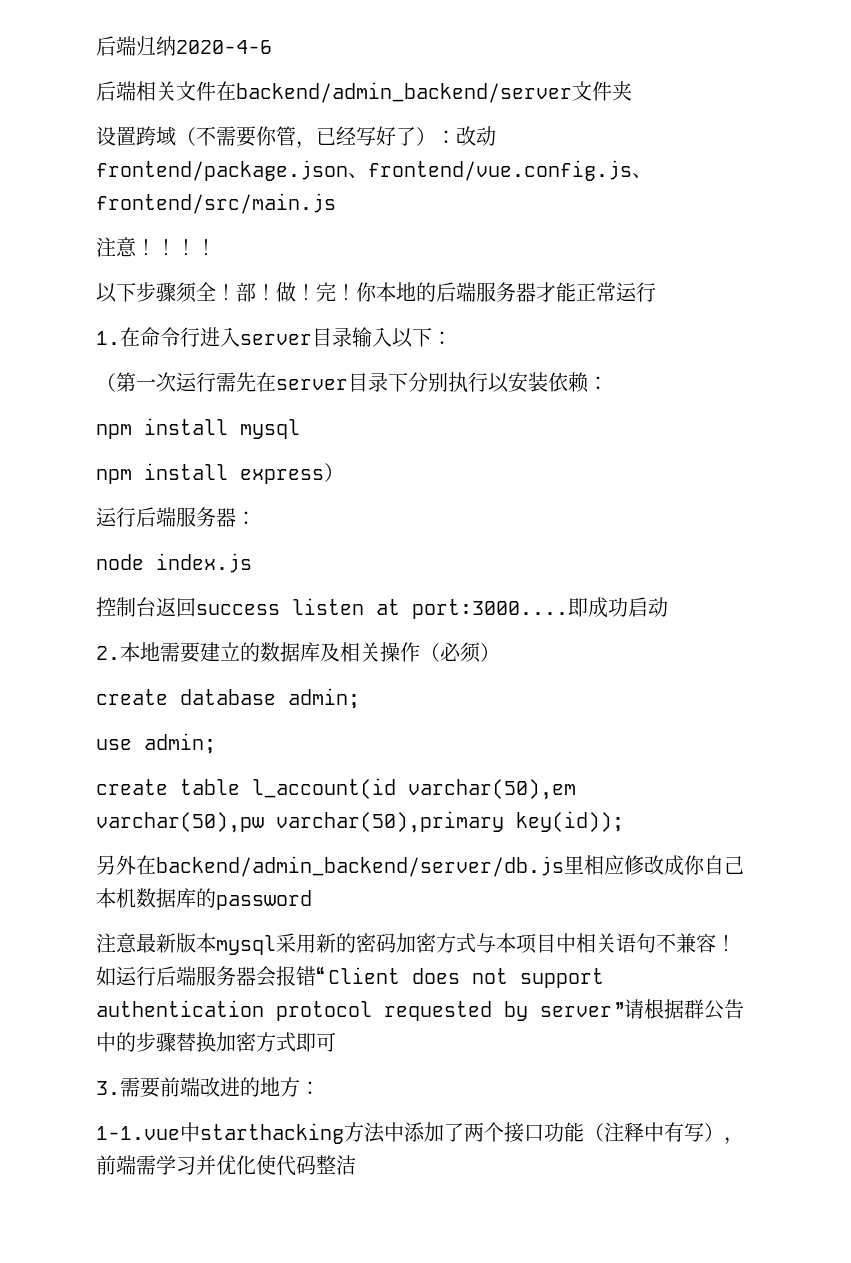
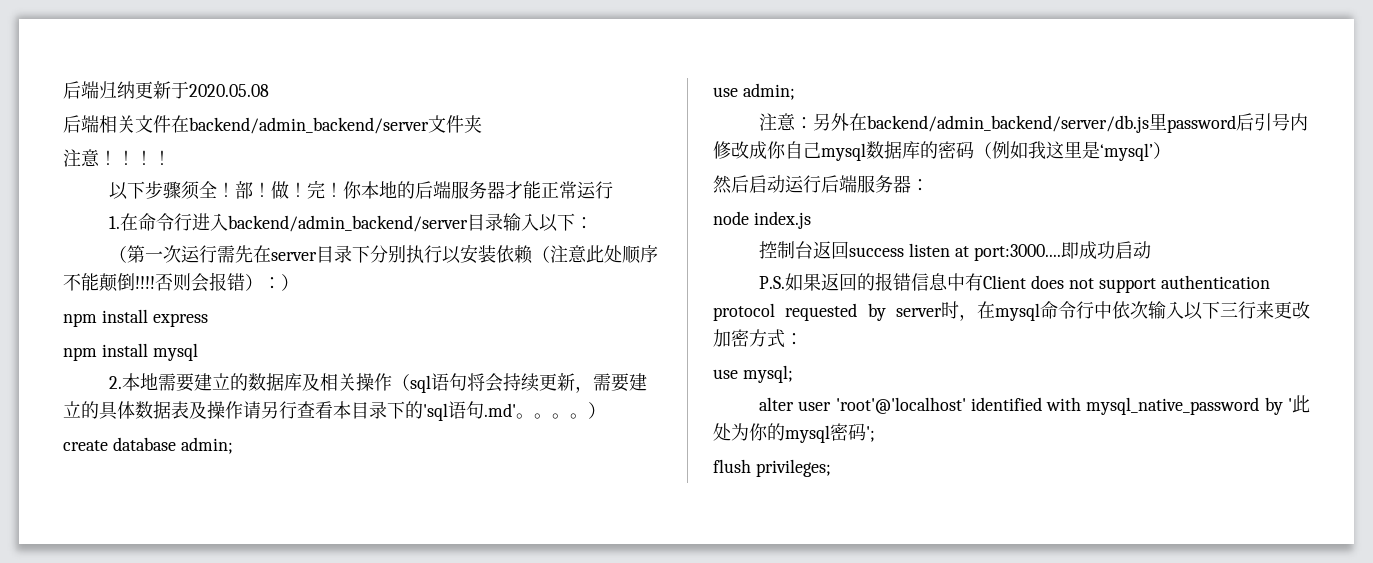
- 后端归纳2020-4-6
+ 后端归纳更新于2020.05.08
- 设置跨域（不需要你管，已经写好了）：改动frontend/package.json、frontend/vue.config.js、frontend/src/main.js
- 1.在命令行进入server目录输入以下：
+ 1.在命令行进入backend/admin_backend/server目录输入以下：
- （第一次运行需先在server目录下分别执行以安装依赖：
+ （第一次运行需先在server目录下分别执行以安装依赖（注意此处顺序不能颠倒!!!!否则会报错）：）
+ npm install express
  npm install mysql
- npm install express）
- 运行后端服务器：
+ 2.本地需要建立的数据库及相关操作（sql语句将会持续更新，需要建立的具体数据表及操作请另行查看本目录下的'sql语句.md'。。。。）
+ create database admin;
+ use admin;
+ 注意：另外在backend/admin_backend/server/db.js里password后引号内修改成你自己mysql数据库的密码（例如我这里是‘mysql’）
+ 然后启动运行后端服务器：
- 2.本地需要建立的数据库及相关操作（必须）
- create database admin;
- use admin;
- create table l_account(id varchar(50),em varchar(50),pw varchar(50),primary key(id));
- 另外在backend/admin_backend/server/db.js里相应修改成你自己本机数据库的password
- 注意最新版本mysql采用新的密码加密方式与本项目中相关语句不兼容！如运行后端服务器会报错“Client does not support authentication protocol requested by server”请根据群公告中的步骤替换加密方式即可
- 3.需要前端改进的地方：
- 1-1.vue中starthacking方法中添加了两个接口功能（注释中有写），前端需学习并优化使代码整洁
+ P.S.如果返回的报错信息中有Client does not support authentication protocol requested by server时，在mysql命令行中依次输入以下三行来更改加密方式：
+ use mysql;
+ alter user 'root'@'localhost' identified with mysql_native_password by '此处为你的mysql密码';
+ flush privileges;

